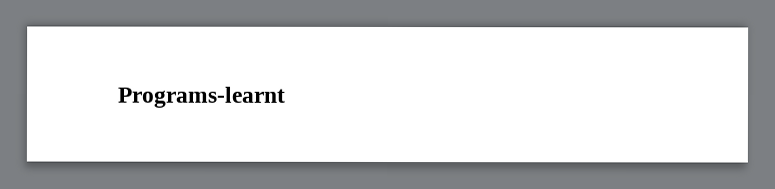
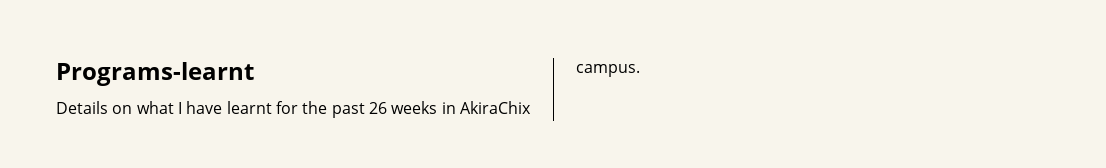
+ Details on what I have learnt for the past 26 weeks in AkiraChix campus.

